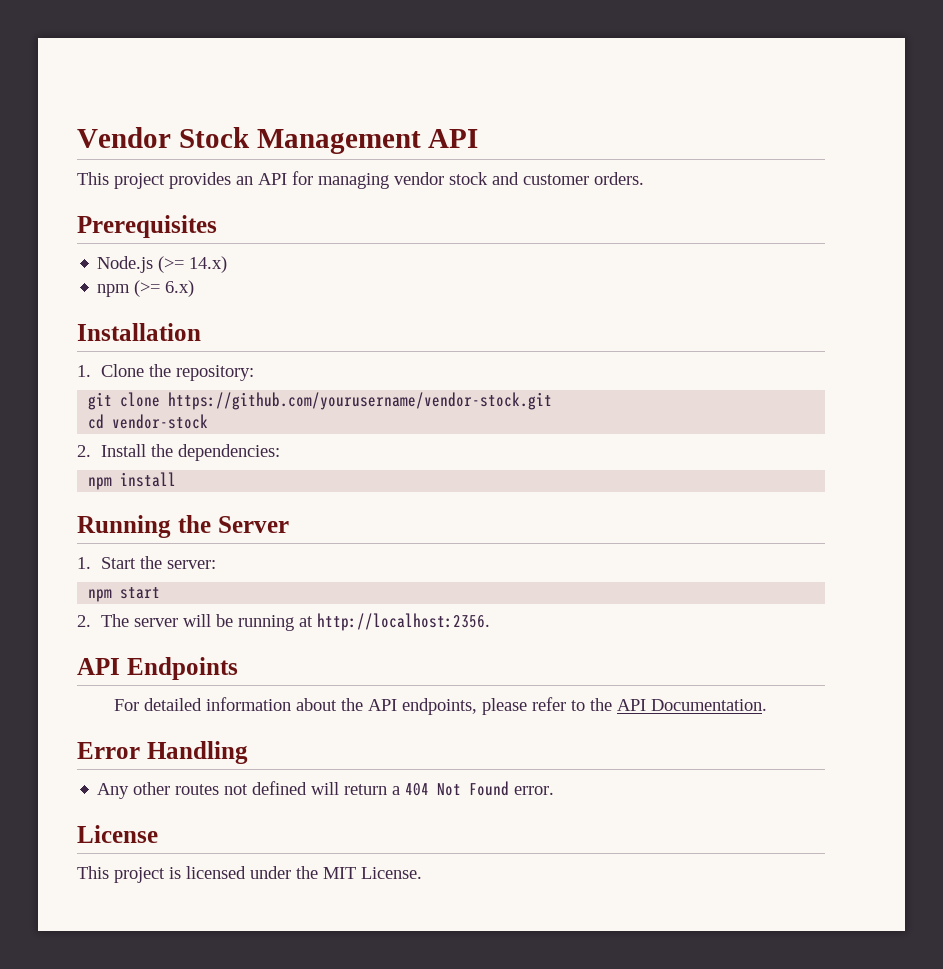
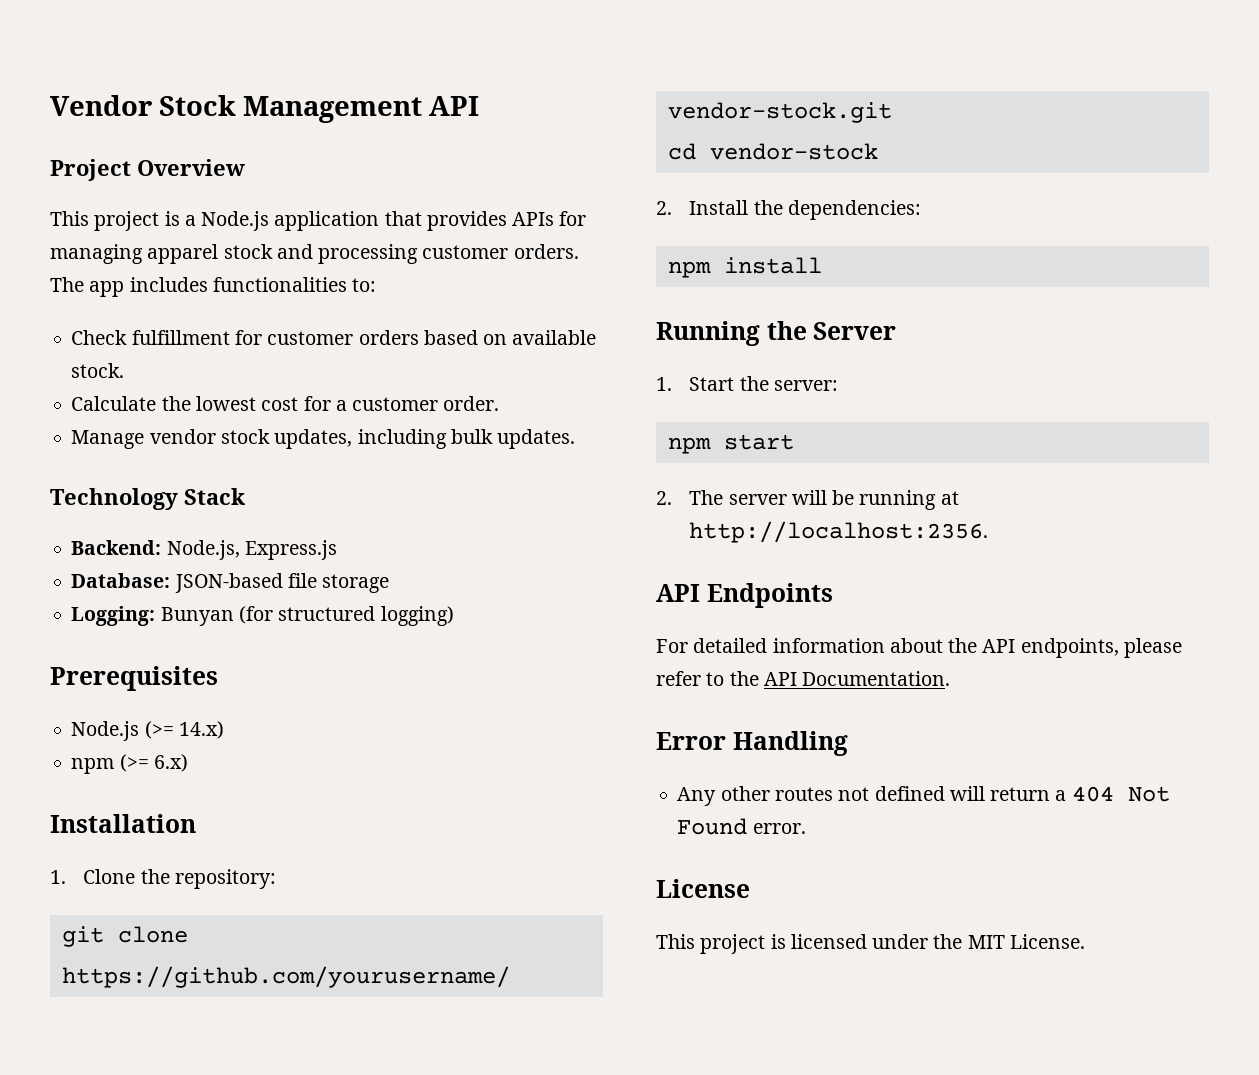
- This project provides an API for managing vendor stock and customer orders.
+ Project Overview
+ This project is a Node.js application that provides APIs for managing apparel stock and processing customer orders. The app includes functionalities to:
+ Check fulfillment for customer orders based on available stock.
+ Calculate the lowest cost for a customer order.
+ Manage vendor stock updates, including bulk updates.
+ Technology Stack
+ Backend: Node.js, Express.js
+ Database: JSON-based file storage
+ Logging: Bunyan (for structured logging)

